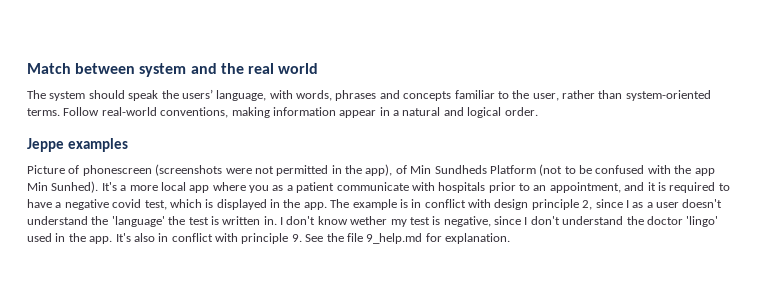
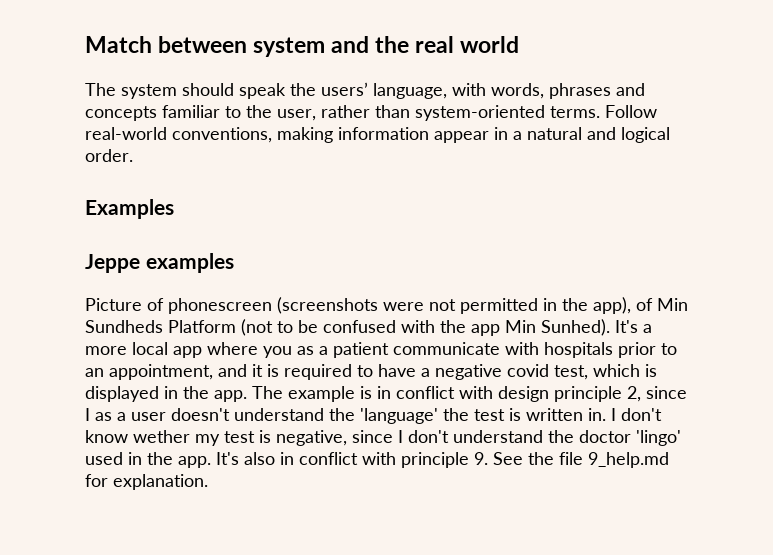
+ Examples

